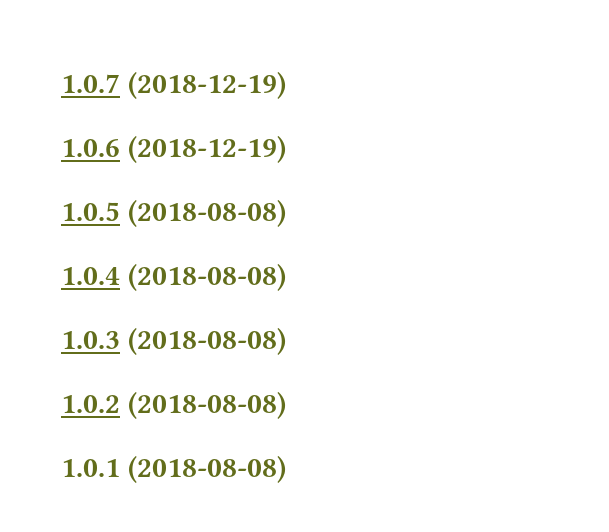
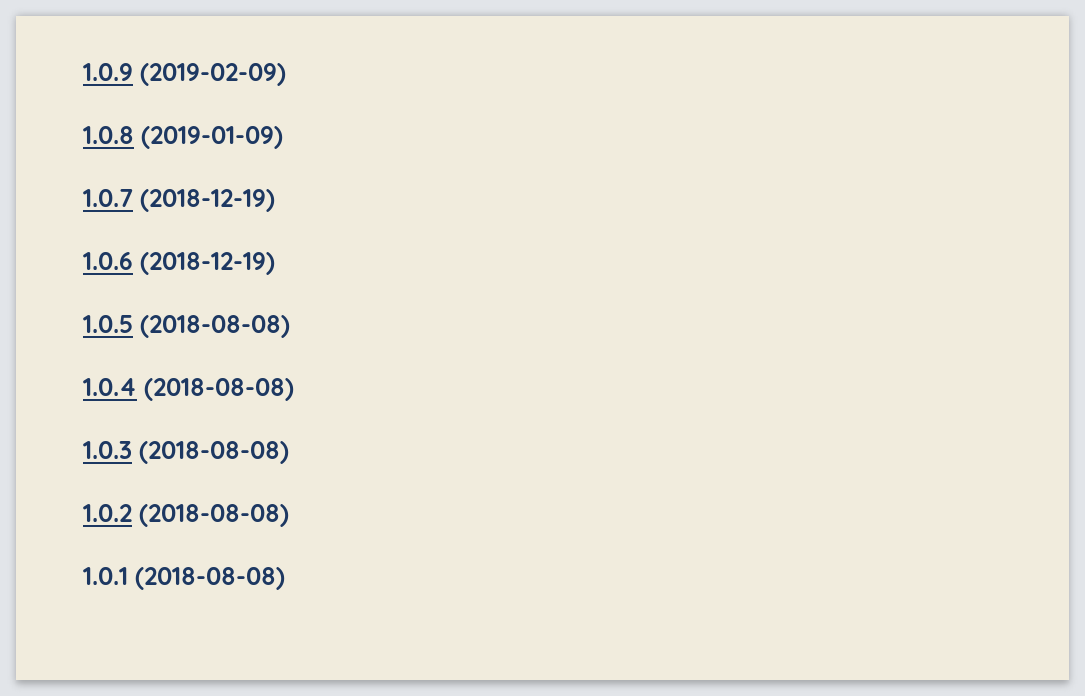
+ 1.0.9 (2019-02-09)
+ 1.0.8 (2019-01-09)

